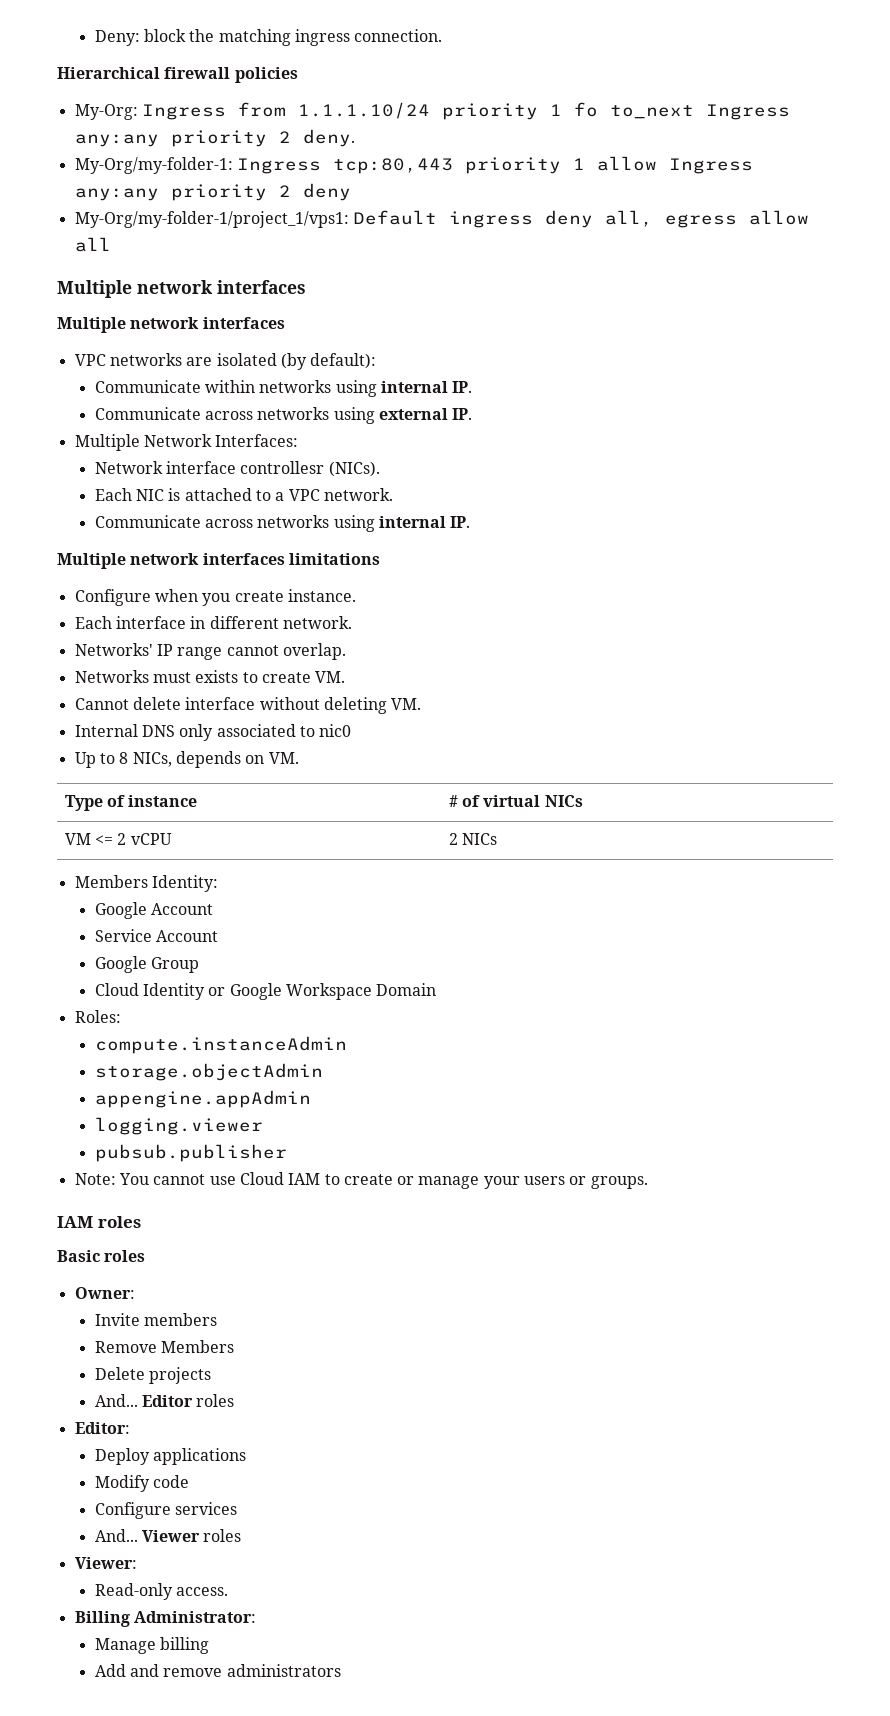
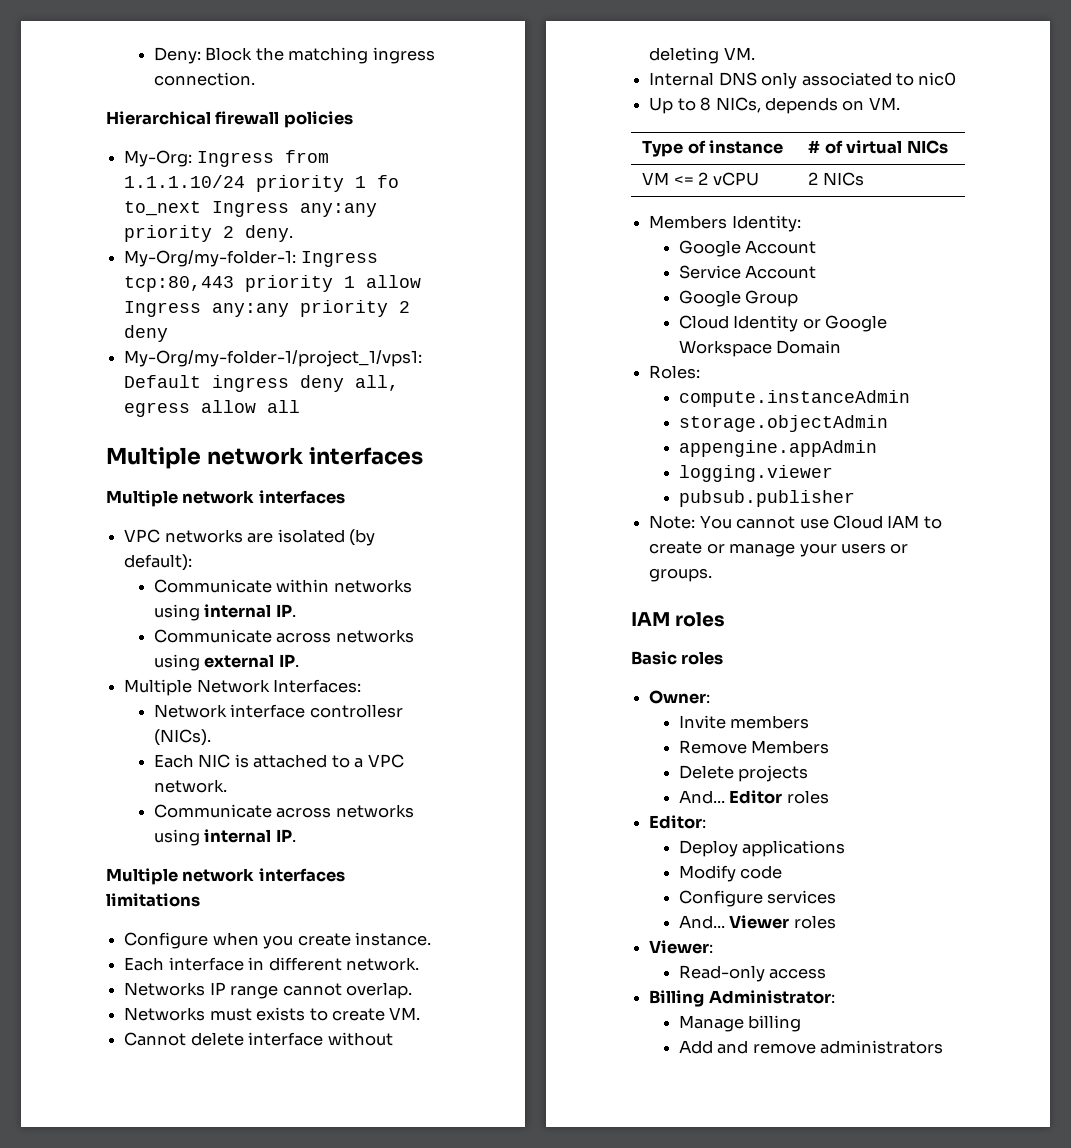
- Deny: block the matching ingress connection.
+ Deny: Block the matching ingress connection.
- Networks' IP range cannot overlap.
+ Networks IP range cannot overlap.
- Read-only access.
+ Read-only access

